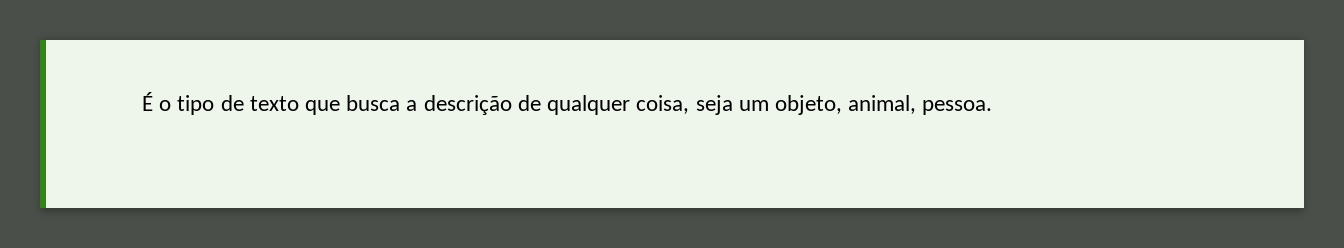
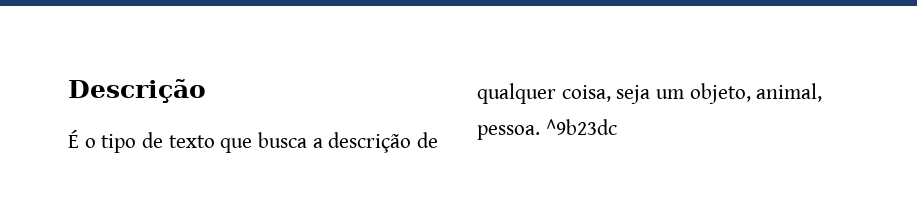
+ Descrição
+ ^9b23dc

